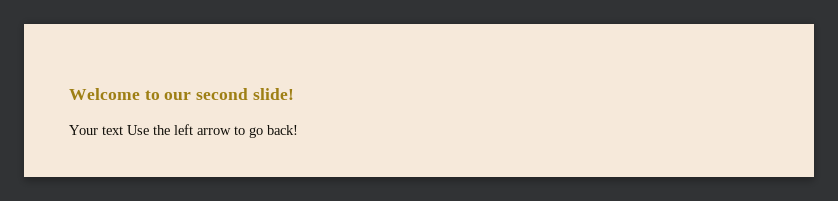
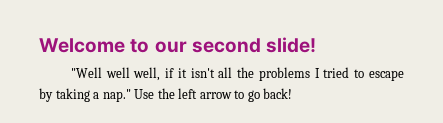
- Your text Use the left arrow to go back!
+ "Well well well, if it isn't all the problems I tried to escape by taking a nap." Use the left arrow to go back!

